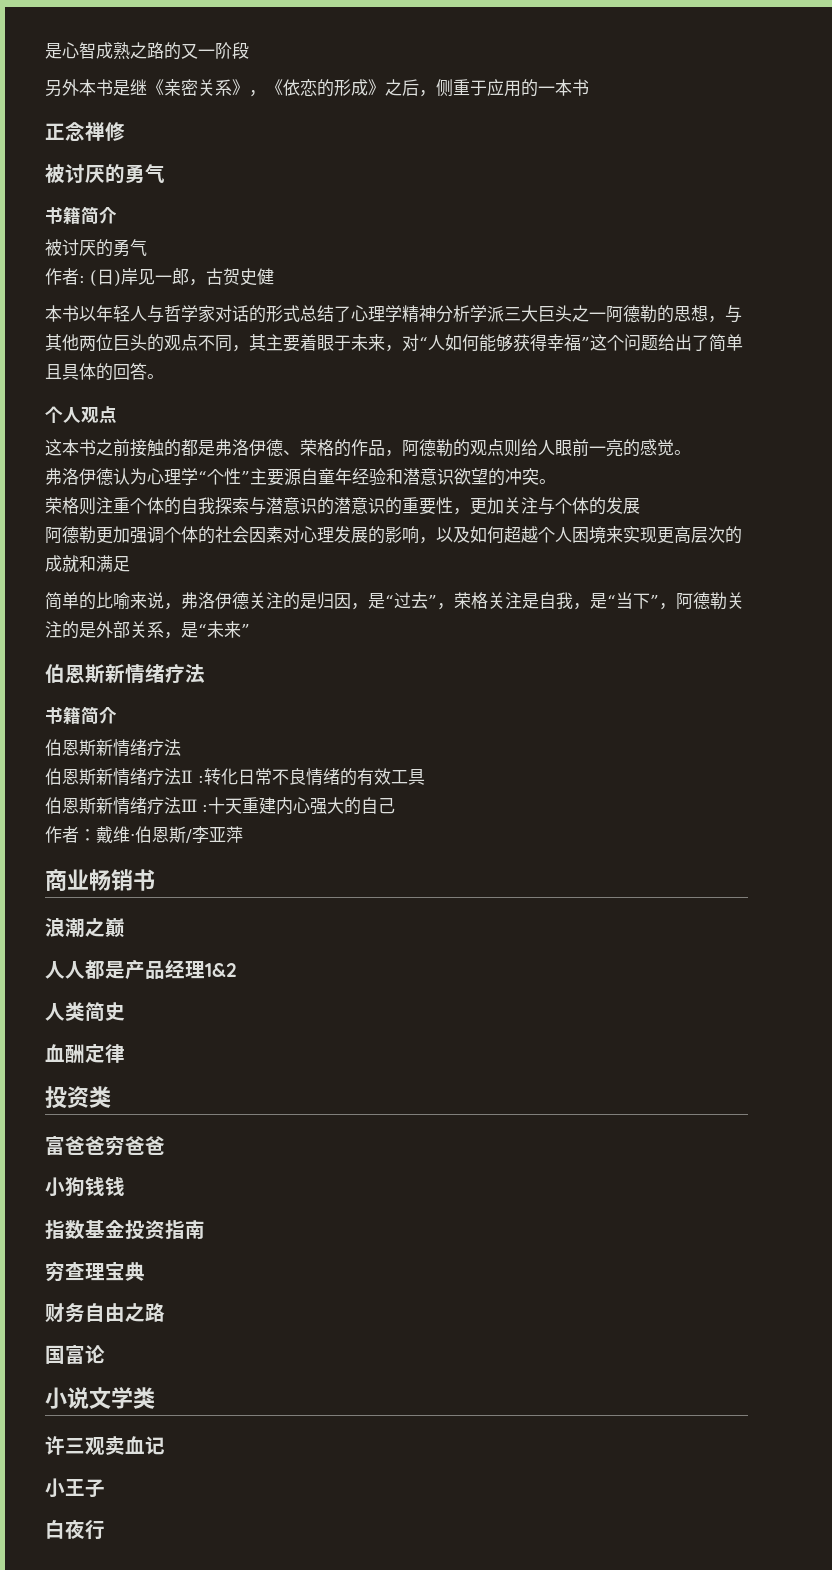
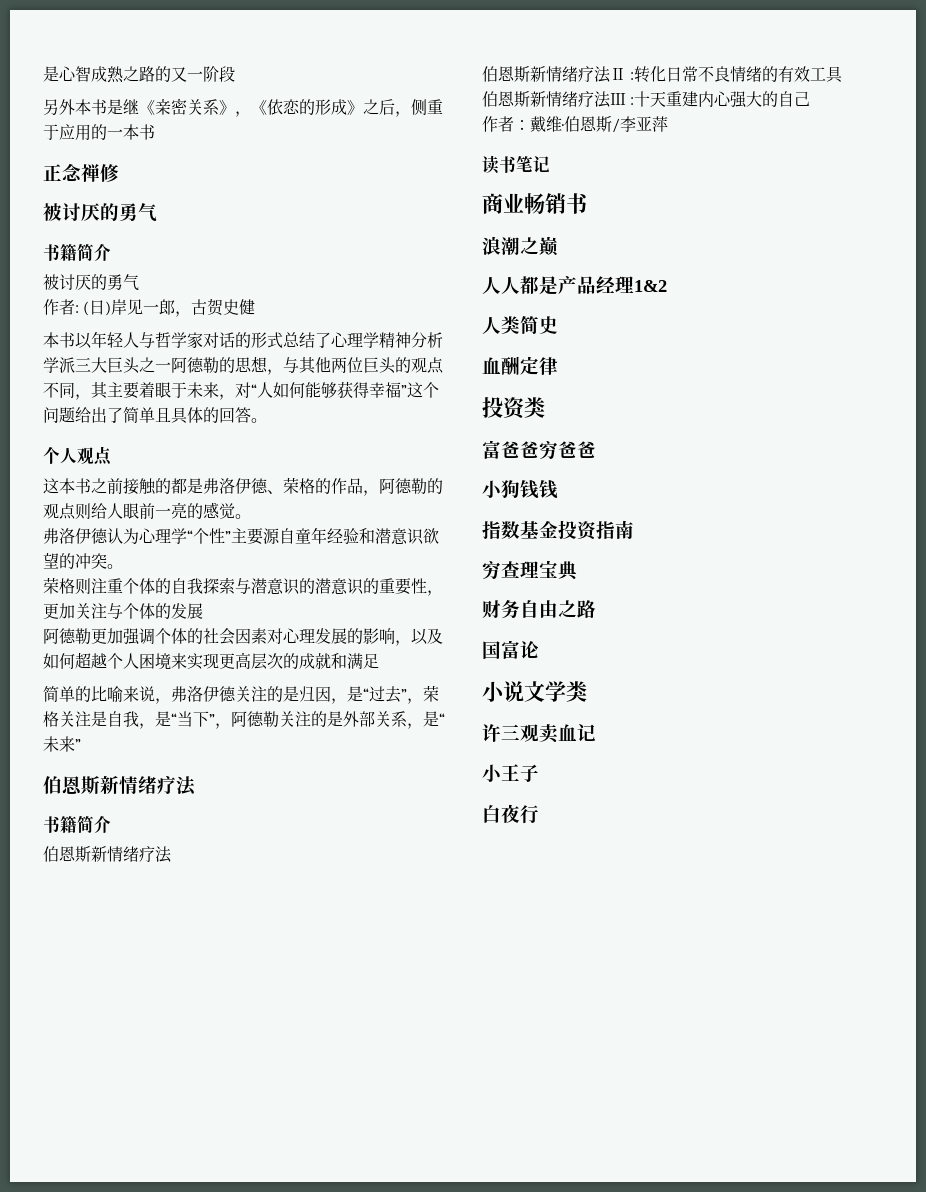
+ 读书笔记

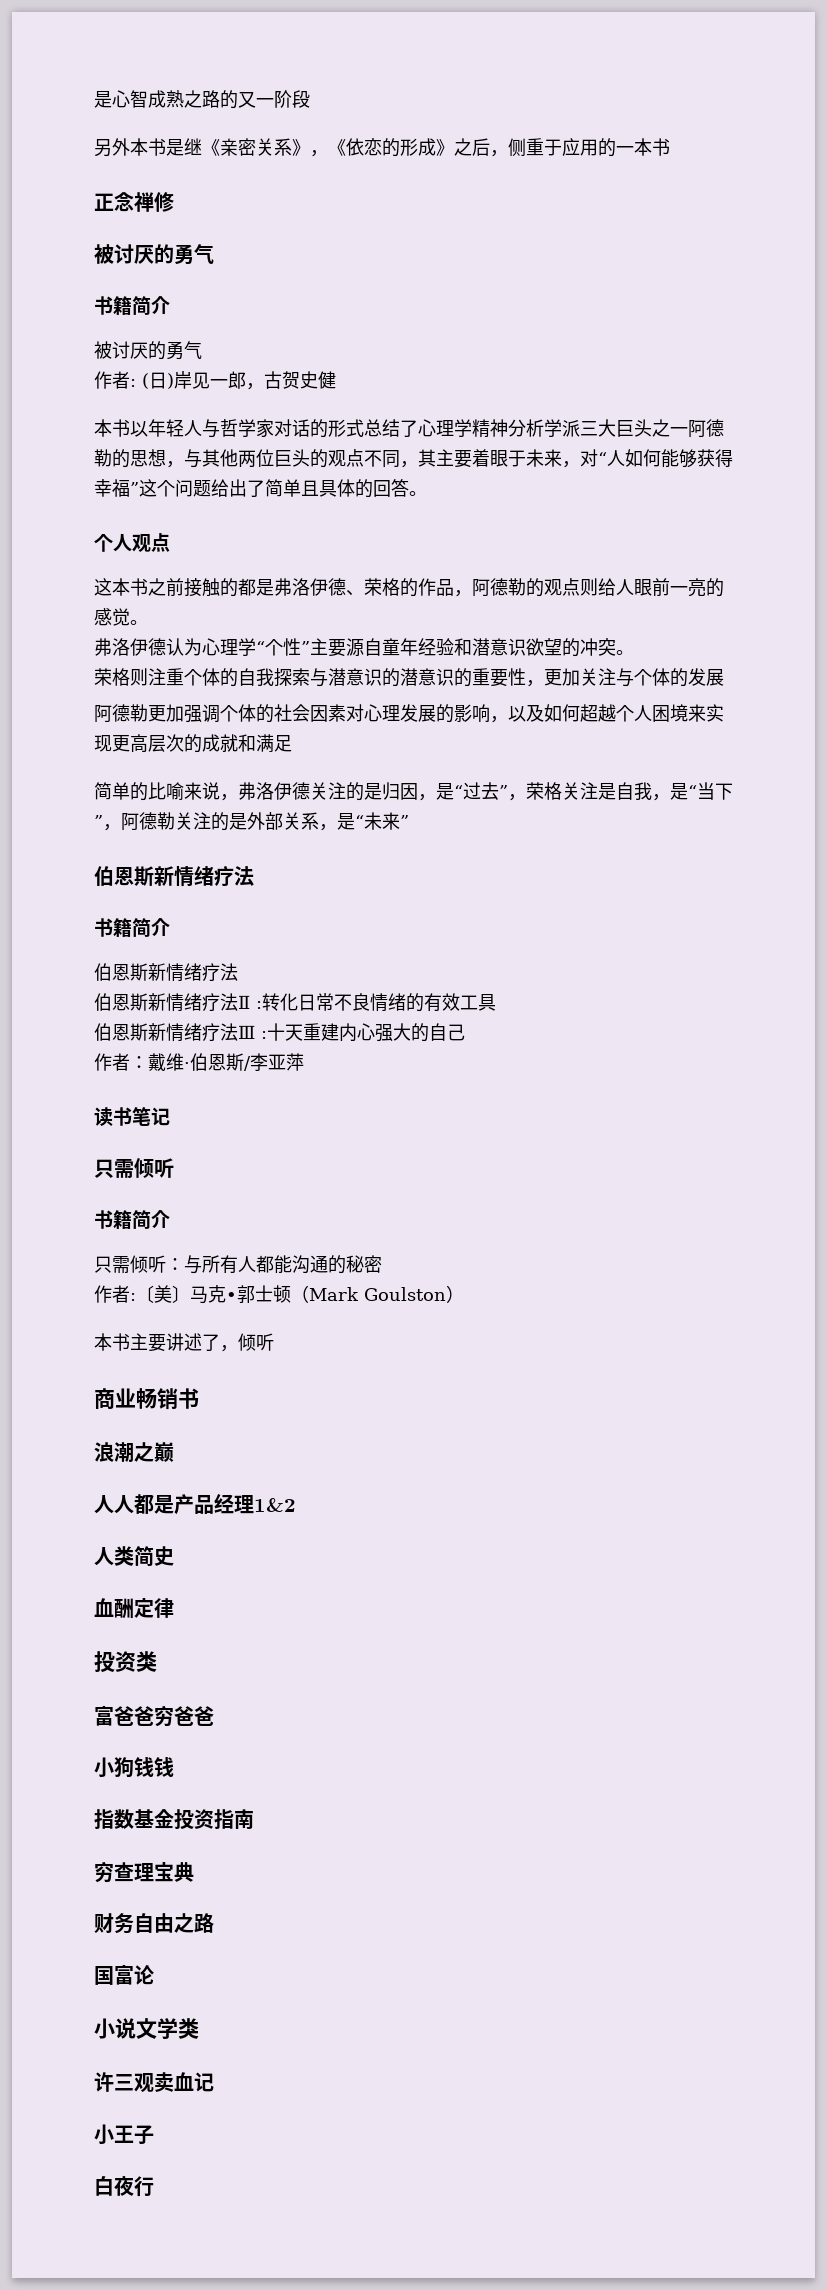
  读书笔记
+ 只需倾听
+ 书籍简介
+ 只需倾听：与所有人都能沟通的秘密
+ 作者:〔美〕马克•郭士顿（Mark Goulston）
+ 本书主要讲述了，倾听

